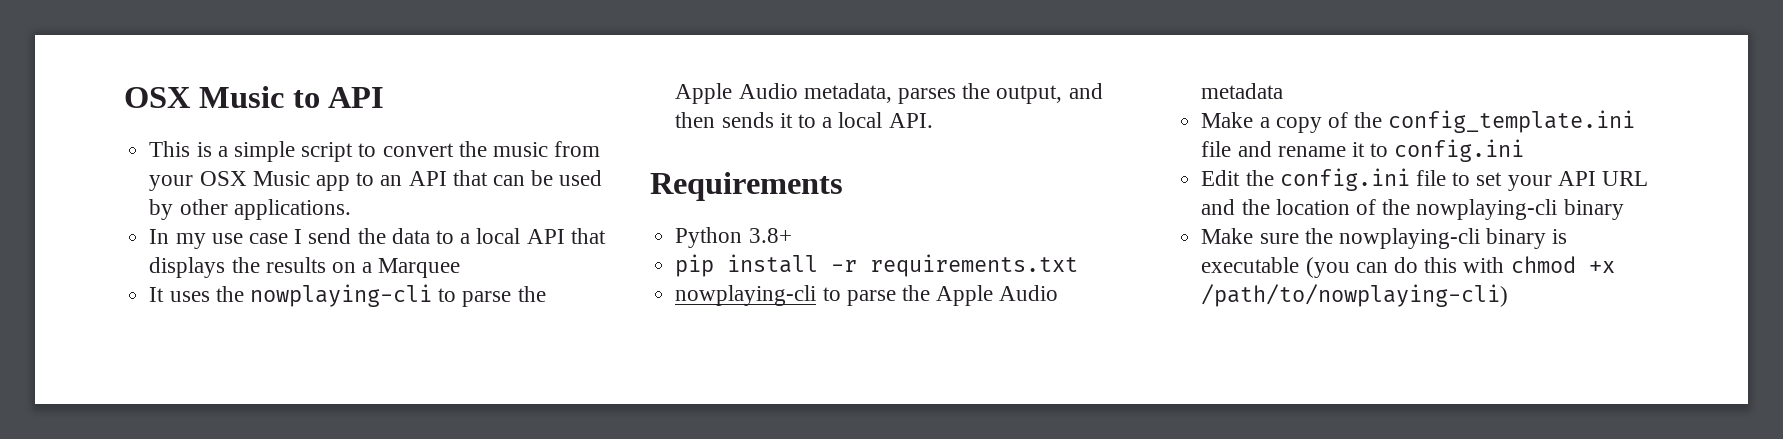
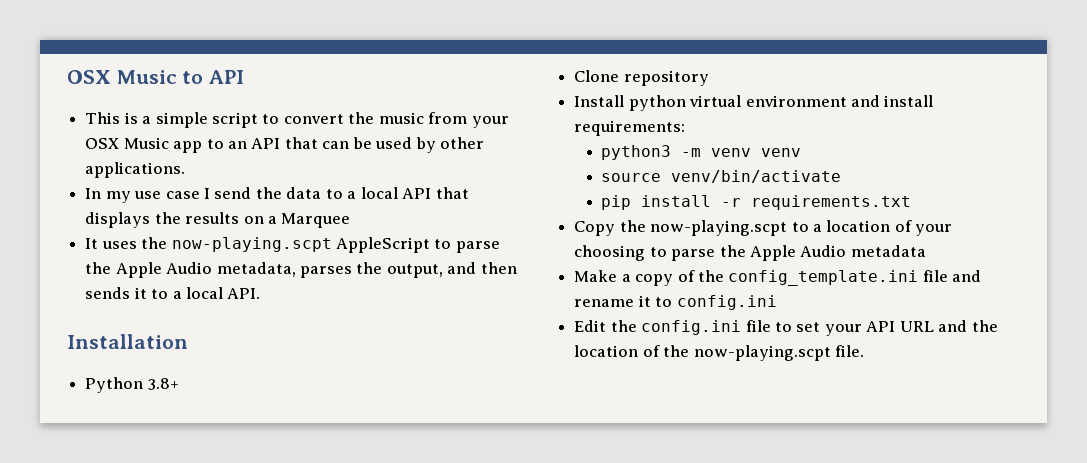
- It uses the nowplaying-cli to parse the Apple Audio metadata, parses the output, and then sends it to a local API.
+ It uses the now-playing.scpt AppleScript to parse the Apple Audio metadata, parses the output, and then sends it to a local API.
- Requirements
+ Installation
+ Clone repository
+ Install python virtual environment and install requirements:
+ python3 -m venv venv
+ source venv/bin/activate
  pip install -r requirements.txt
- nowplaying-cli to parse the Apple Audio metadata
+ Copy the now-playing.scpt to a location of your choosing to parse the Apple Audio metadata
- Edit the config.ini file to set your API URL and the location of the nowplaying-cli binary
- Make sure the nowplaying-cli binary is executable (you can do this with chmod +x /path/to/nowplaying-cli)
+ Edit the config.ini file to set your API URL and the location of the now-playing.scpt file.

